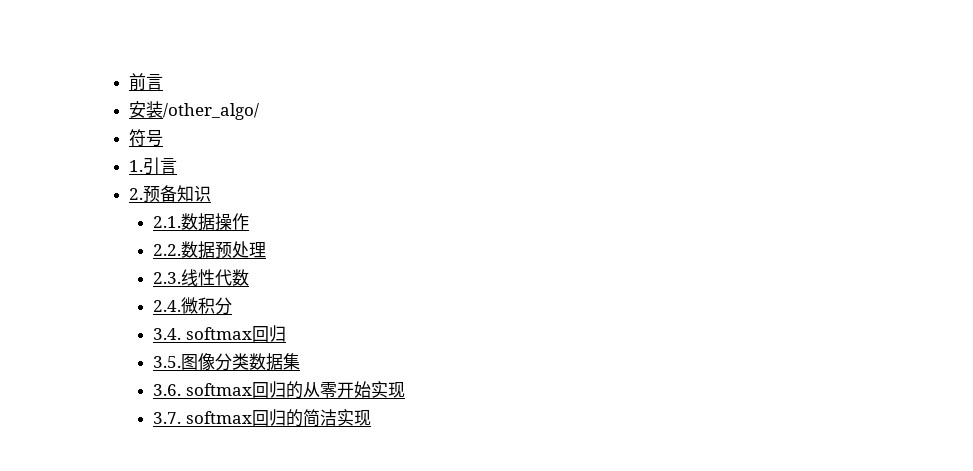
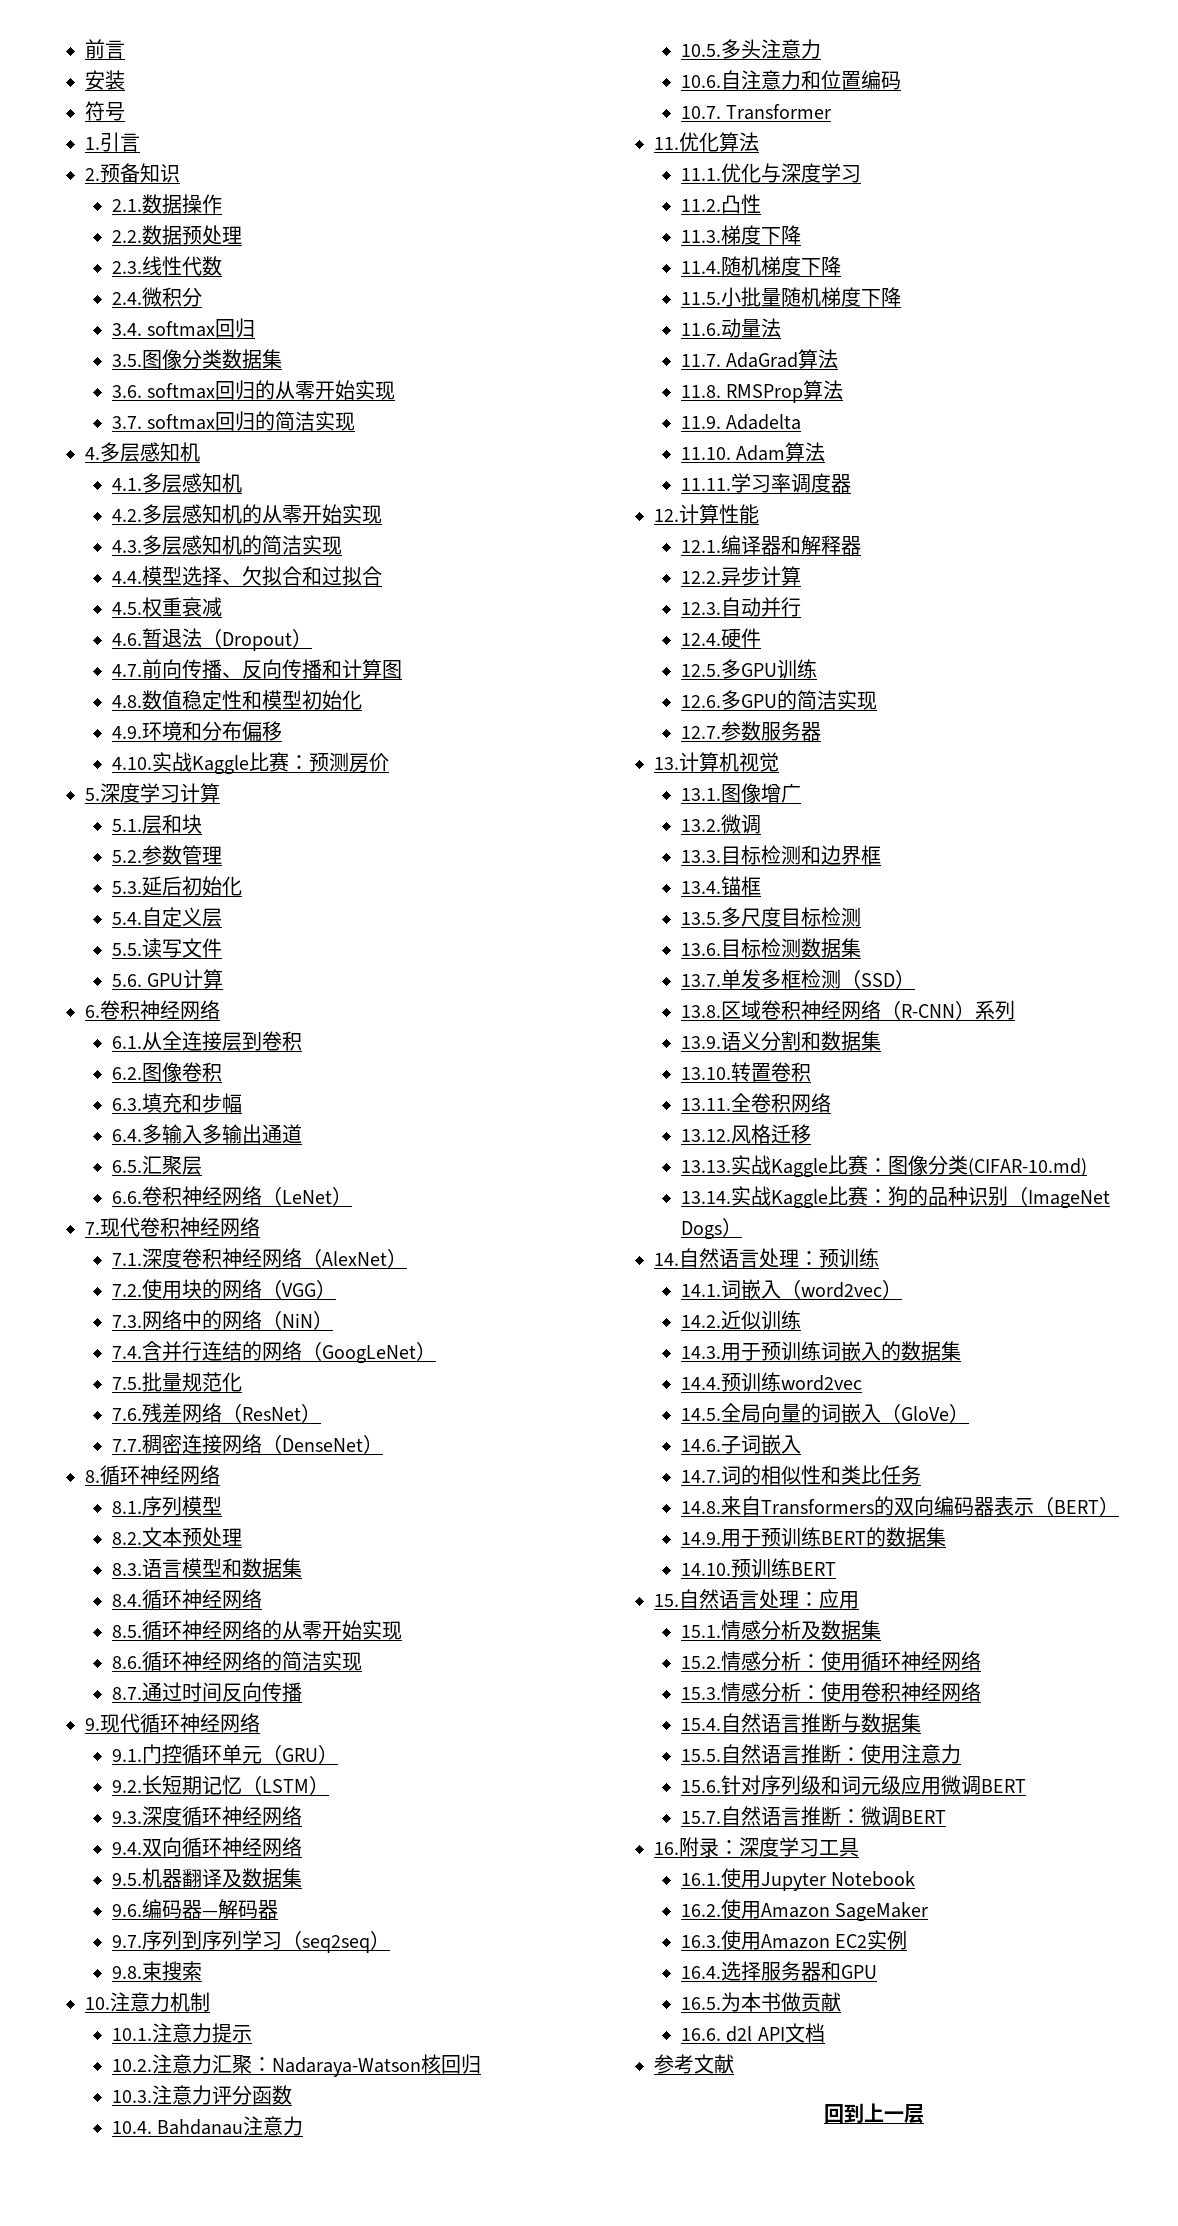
- 安装/other_algo/
+ 安装
+ 4.多层感知机
+ 4.1.多层感知机
+ 4.2.多层感知机的从零开始实现
+ 4.3.多层感知机的简洁实现
+ 4.4.模型选择、欠拟合和过拟合
+ 4.5.权重衰减
+ 4.6.暂退法（Dropout）
+ 4.7.前向传播、反向传播和计算图
+ 4.8.数值稳定性和模型初始化
+ 4.9.环境和分布偏移
+ 4.10.实战Kaggle比赛：预测房价
+ 5.深度学习计算
+ 5.1.层和块
+ 5.2.参数管理
+ 5.3.延后初始化
+ 5.4.自定义层
+ 5.5.读写文件
+ 5.6. GPU计算
+ 6.卷积神经网络
+ 6.1.从全连接层到卷积
+ 6.2.图像卷积
+ 6.3.填充和步幅
+ 6.4.多输入多输出通道
+ 6.5.汇聚层
+ 6.6.卷积神经网络（LeNet）
+ 7.现代卷积神经网络
+ 7.1.深度卷积神经网络（AlexNet）
+ 7.2.使用块的网络（VGG）
+ 7.3.网络中的网络（NiN）
+ 7.4.含并行连结的网络（GoogLeNet）
+ 7.5.批量规范化
+ 7.6.残差网络（ResNet）
+ 7.7.稠密连接网络（DenseNet）
+ 8.循环神经网络
+ 8.1.序列模型
+ 8.2.文本预处理
+ 8.3.语言模型和数据集
+ 8.4.循环神经网络
+ 8.5.循环神经网络的从零开始实现
+ 8.6.循环神经网络的简洁实现
+ 8.7.通过时间反向传播
+ 9.现代循环神经网络
+ 9.1.门控循环单元（GRU）
+ 9.2.长短期记忆（LSTM）
+ 9.3.深度循环神经网络
+ 9.4.双向循环神经网络
+ 9.5.机器翻译及数据集
+ 9.6.编码器—解码器
+ 9.7.序列到序列学习（seq2seq）
+ 9.8.束搜索
+ 10.注意力机制
+ 10.1.注意力提示
+ 10.2.注意力汇聚：Nadaraya-Watson核回归
+ 10.3.注意力评分函数
+ 10.4. Bahdanau注意力
+ 10.5.多头注意力
+ 10.6.自注意力和位置编码
+ 10.7. Transformer
+ 11.优化算法
+ 11.1.优化与深度学习
+ 11.2.凸性
+ 11.3.梯度下降
+ 11.4.随机梯度下降
+ 11.5.小批量随机梯度下降
+ 11.6.动量法
+ 11.7. AdaGrad算法
+ 11.8. RMSProp算法
+ 11.9. Adadelta
+ 11.10. Adam算法
+ 11.11.学习率调度器
+ 12.计算性能
+ 12.1.编译器和解释器
+ 12.2.异步计算
+ 12.3.自动并行
+ 12.4.硬件
+ 12.5.多GPU训练
+ 12.6.多GPU的简洁实现
+ 12.7.参数服务器
+ 13.计算机视觉
+ 13.1.图像增广
+ 13.2.微调
+ 13.3.目标检测和边界框
+ 13.4.锚框
+ 13.5.多尺度目标检测
+ 13.6.目标检测数据集
+ 13.7.单发多框检测（SSD）
+ 13.8.区域卷积神经网络（R-CNN）系列
+ 13.9.语义分割和数据集
+ 13.10.转置卷积
+ 13.11.全卷积网络
+ 13.12.风格迁移
+ 13.13.实战Kaggle比赛：图像分类(CIFAR-10.md)
+ 13.14.实战Kaggle比赛：狗的品种识别（ImageNet Dogs）
+ 14.自然语言处理：预训练
+ 14.1.词嵌入（word2vec）
+ 14.2.近似训练
+ 14.3.用于预训练词嵌入的数据集
+ 14.4.预训练word2vec
+ 14.5.全局向量的词嵌入（GloVe）
+ 14.6.子词嵌入
+ 14.7.词的相似性和类比任务
+ 14.8.来自Transformers的双向编码器表示（BERT）
+ 14.9.用于预训练BERT的数据集
+ 14.10.预训练BERT
+ 15.自然语言处理：应用
+ 15.1.情感分析及数据集
+ 15.2.情感分析：使用循环神经网络
+ 15.3.情感分析：使用卷积神经网络
+ 15.4.自然语言推断与数据集
+ 15.5.自然语言推断：使用注意力
+ 15.6.针对序列级和词元级应用微调BERT
+ 15.7.自然语言推断：微调BERT
+ 16.附录：深度学习工具
+ 16.1.使用Jupyter Notebook
+ 16.2.使用Amazon SageMaker
+ 16.3.使用Amazon EC2实例
+ 16.4.选择服务器和GPU
+ 16.5.为本书做贡献
+ 16.6. d2l API文档
+ 参考文献
+ 回到上一层

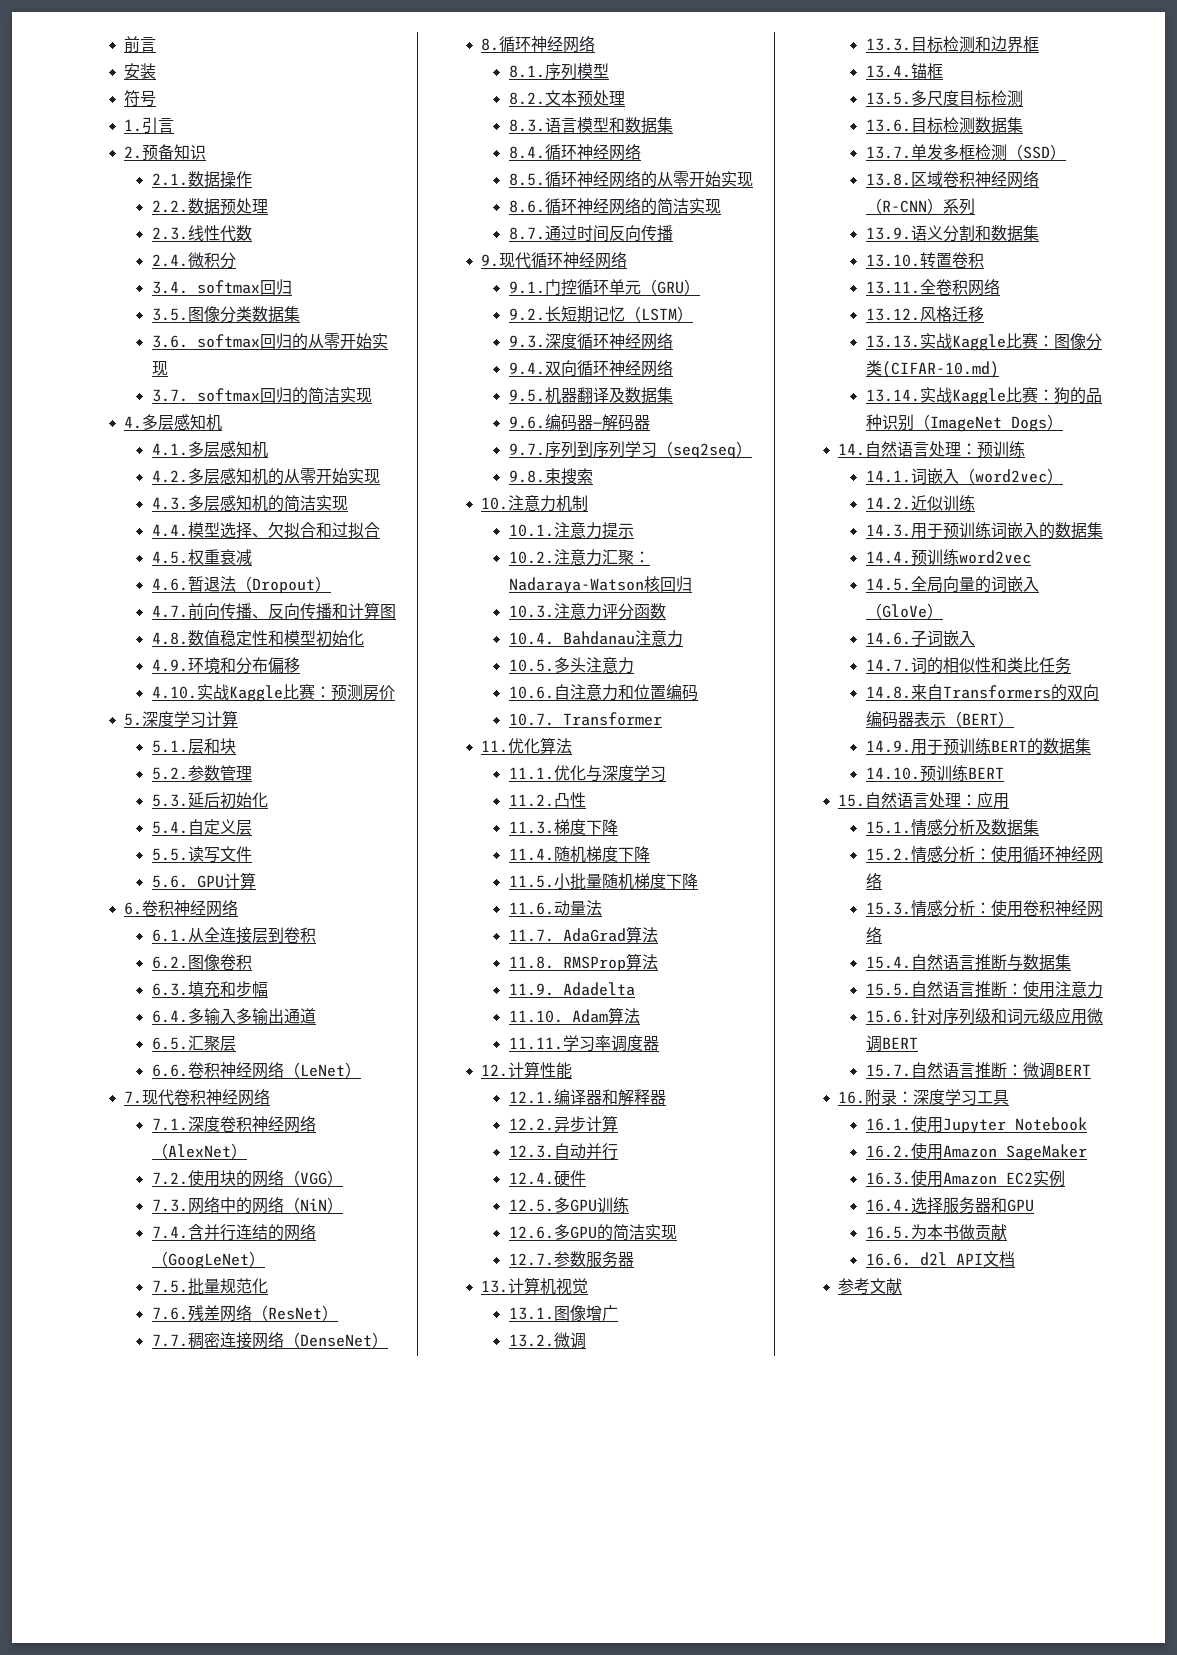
- 回到上一层

